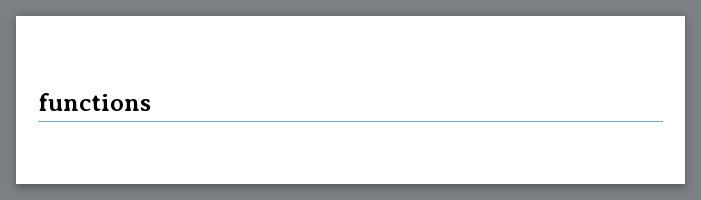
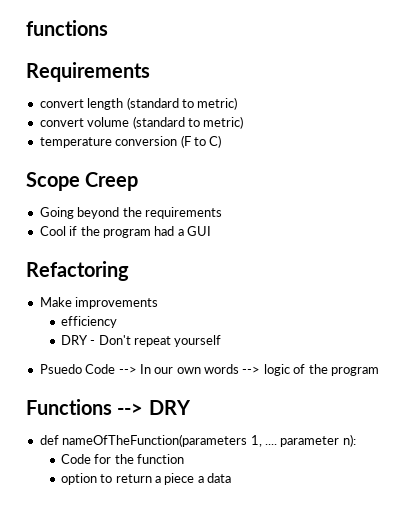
+ Requirements
+ convert length (standard to metric)
+ convert volume (standard to metric)
+ temperature conversion (F to C)
+ Scope Creep
+ Going beyond the requirements
+ Cool if the program had a GUI
+ Refactoring
+ Make improvements
+ efficiency
+ DRY - Don't repeat yourself
+ Psuedo Code --> In our own words --> logic of the program
+ Functions --> DRY
+ def nameOfTheFunction(parameters 1, .... parameter n):
+ Code for the function
+ option to return a piece a data

